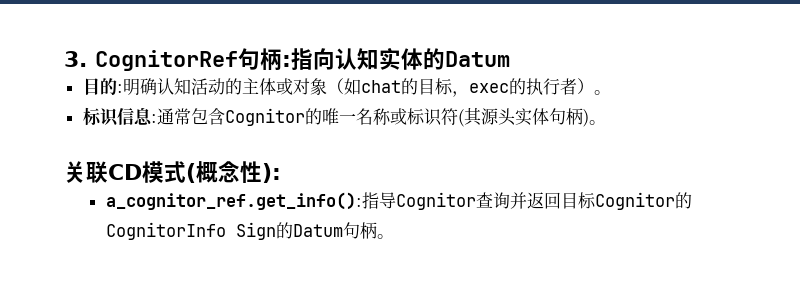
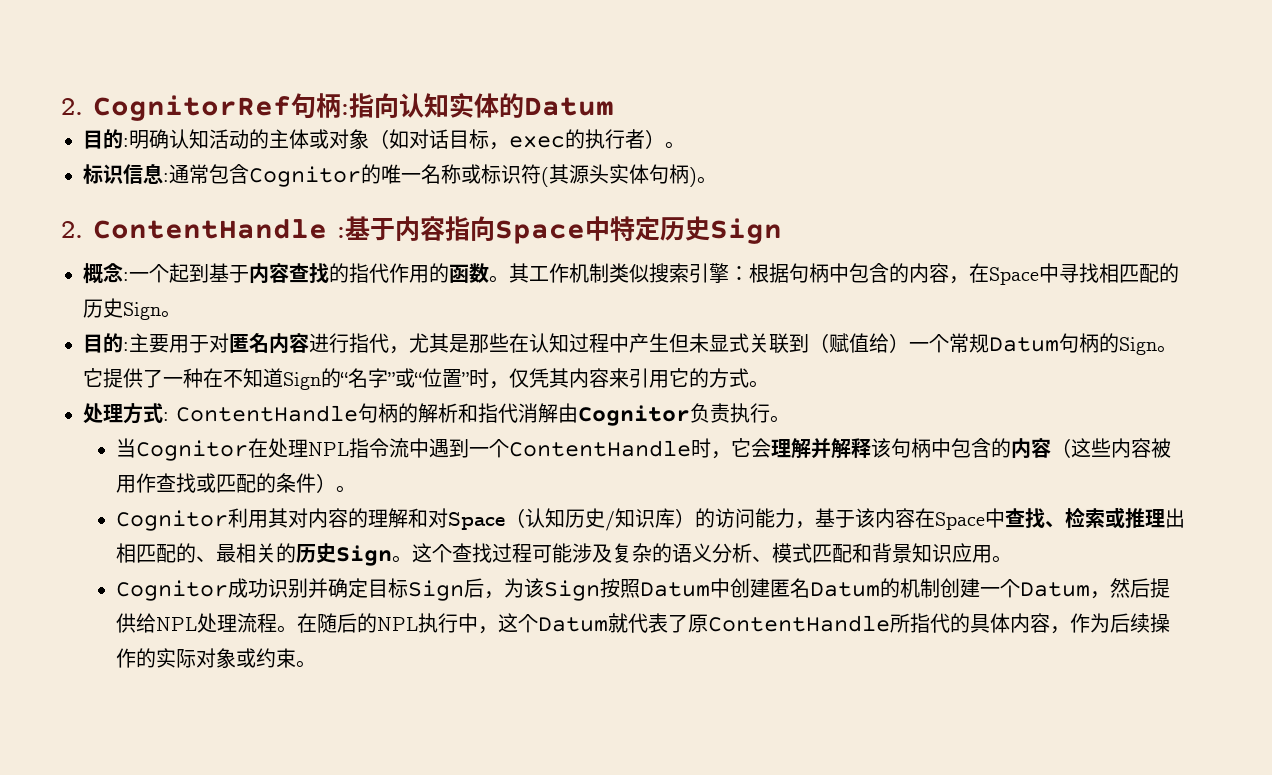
- 3. CognitorRef句柄:指向认知实体的Datum
+ 2. CognitorRef句柄:指向认知实体的Datum
- 目的:明确认知活动的主体或对象（如chat的目标，exec的执行者）。
+ 目的:明确认知活动的主体或对象（如对话目标，exec的执行者）。
- 关联CD模式(概念性):
- a_cognitor_ref.get_info():指导Cognitor查询并返回目标Cognitor的CognitorInfo Sign的Datum句柄。
+ 2. ContentHandle :基于内容指向Space中特定历史Sign
+ 概念:一个起到基于内容查找的指代作用的函数。其工作机制类似搜索引擎：根据句柄中包含的内容，在Space中寻找相匹配的历史Sign。
+ 目的:主要用于对匿名内容进行指代，尤其是那些在认知过程中产生但未显式关联到（赋值给）一个常规Datum句柄的Sign。它提供了一种在不知道Sign的“名字”或“位置”时，仅凭其内容来引用它的方式。
+ 处理方式: ContentHandle句柄的解析和指代消解由Cognitor负责执行。
+ 当Cognitor在处理NPL指令流中遇到一个ContentHandle时，它会理解并解释该句柄中包含的内容（这些内容被用作查找或匹配的条件）。
+ Cognitor利用其对内容的理解和对Space（认知历史/知识库）的访问能力，基于该内容在Space中查找、检索或推理出相匹配的、最相关的历史Sign。这个查找过程可能涉及复杂的语义分析、模式匹配和背景知识应用。
+ Cognitor成功识别并确定目标Sign后，为该Sign按照Datum中创建匿名Datum的机制创建一个Datum，然后提供给NPL处理流程。在随后的NPL执行中，这个Datum就代表了原ContentHandle所指代的具体内容，作为后续操作的实际对象或约束。

